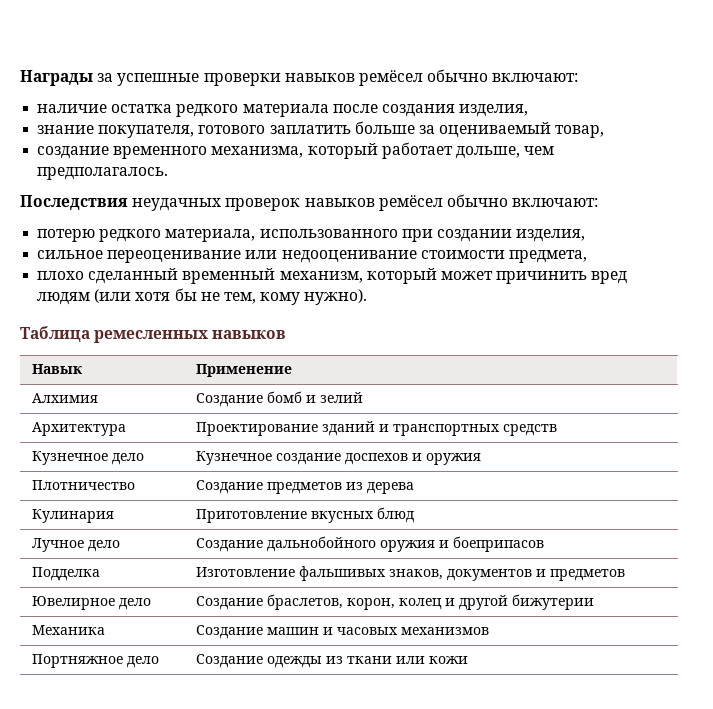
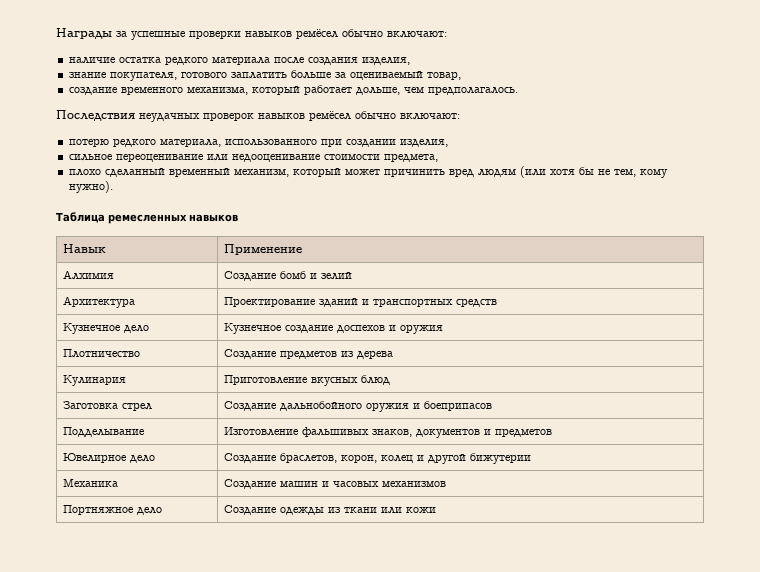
- Лучное дело | Создание дальнобойного оружия и боеприпасов
+ Заготовка стрел | Создание дальнобойного оружия и боеприпасов
- Подделка | Изготовление фальшивых знаков, документов и предметов
+ Подделывание | Изготовление фальшивых знаков, документов и предметов

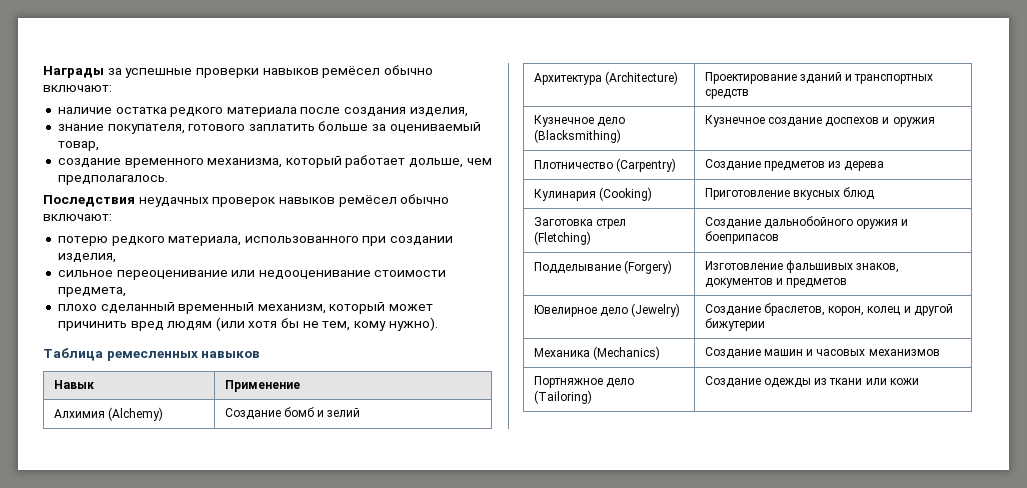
- Алхимия | Создание бомб и зелий
+ Алхимия (Alchemy) | Создание бомб и зелий
- Архитектура | Проектирование зданий и транспортных средств
+ Архитектура (Architecture) | Проектирование зданий и транспортных средств
- Кузнечное дело | Кузнечное создание доспехов и оружия
+ Кузнечное дело (Blacksmithing) | Кузнечное создание доспехов и оружия
- Плотничество | Создание предметов из дерева
+ Плотничество (Carpentry) | Создание предметов из дерева
- Кулинария | Приготовление вкусных блюд
+ Кулинария (Cooking) | Приготовление вкусных блюд
- Заготовка стрел | Создание дальнобойного оружия и боеприпасов
+ Заготовка стрел (Fletching) | Создание дальнобойного оружия и боеприпасов
- Подделывание | Изготовление фальшивых знаков, документов и предметов
+ Подделывание (Forgery) | Изготовление фальшивых знаков, документов и предметов
- Ювелирное дело | Создание браслетов, корон, колец и другой бижутерии
+ Ювелирное дело (Jewelry) | Создание браслетов, корон, колец и другой бижутерии
- Механика | Создание машин и часовых механизмов
+ Механика (Mechanics) | Создание машин и часовых механизмов
- Портняжное дело | Создание одежды из ткани или кожи
+ Портняжное дело (Tailoring) | Создание одежды из ткани или кожи

